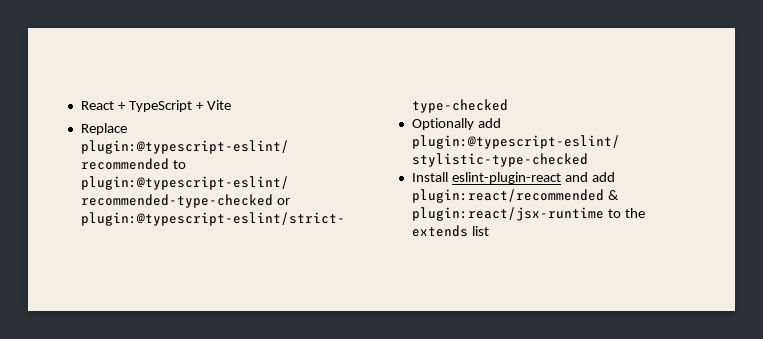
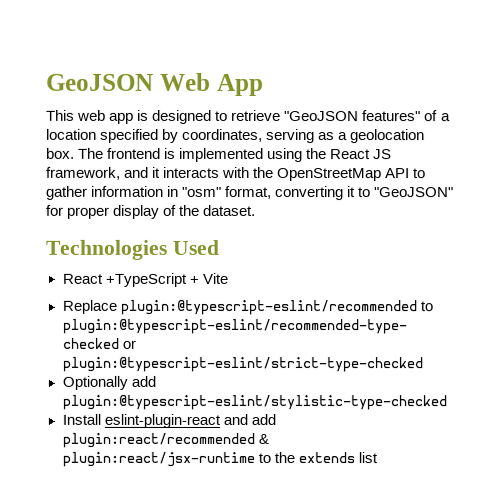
- React + TypeScript + Vite
+ GeoJSON Web App
+ This web app is designed to retrieve "GeoJSON features" of a location specified by coordinates, serving as a geolocation box. The frontend is implemented using the React JS framework, and it interacts with the OpenStreetMap API to gather information in "osm" format, converting it to "GeoJSON" for proper display of the dataset.
+ Technologies Used
+ React +TypeScript + Vite

